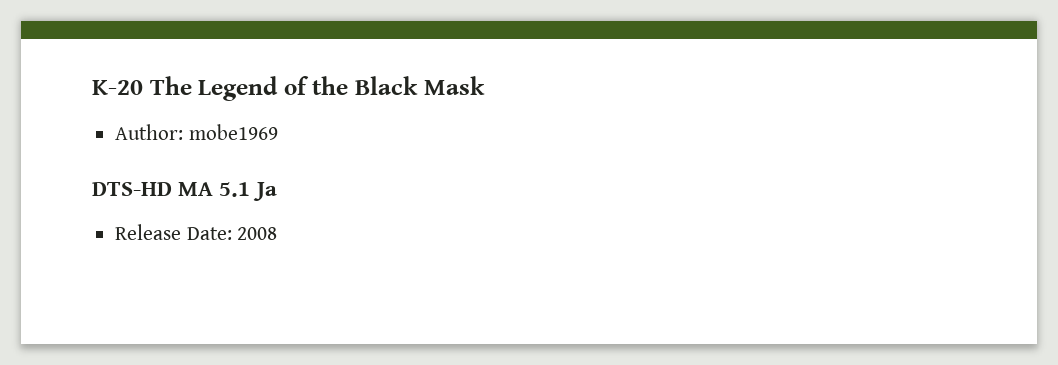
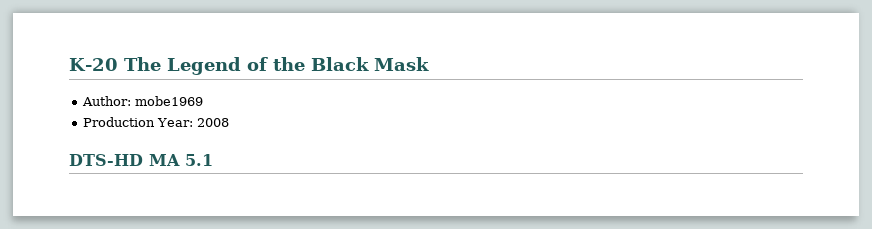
+ Production Year: 2008
- DTS-HD MA 5.1 Ja
- Release Date: 2008
+ DTS-HD MA 5.1

